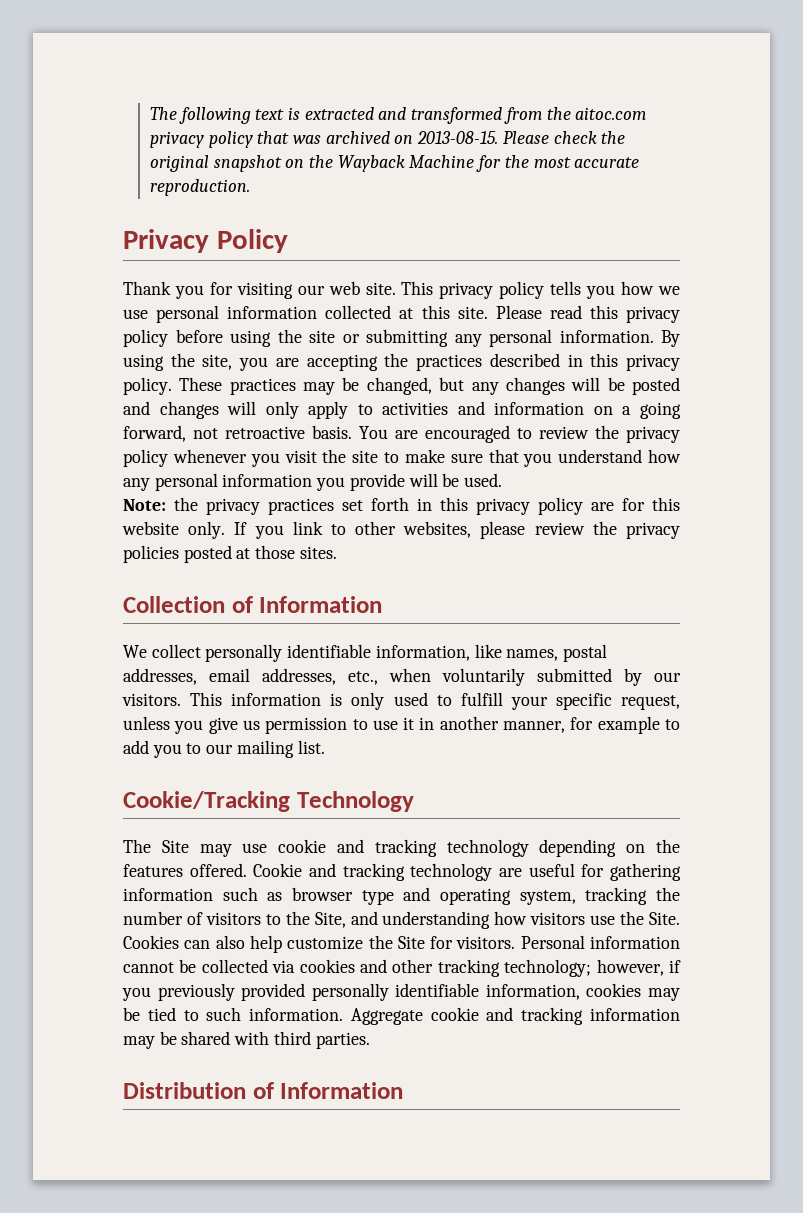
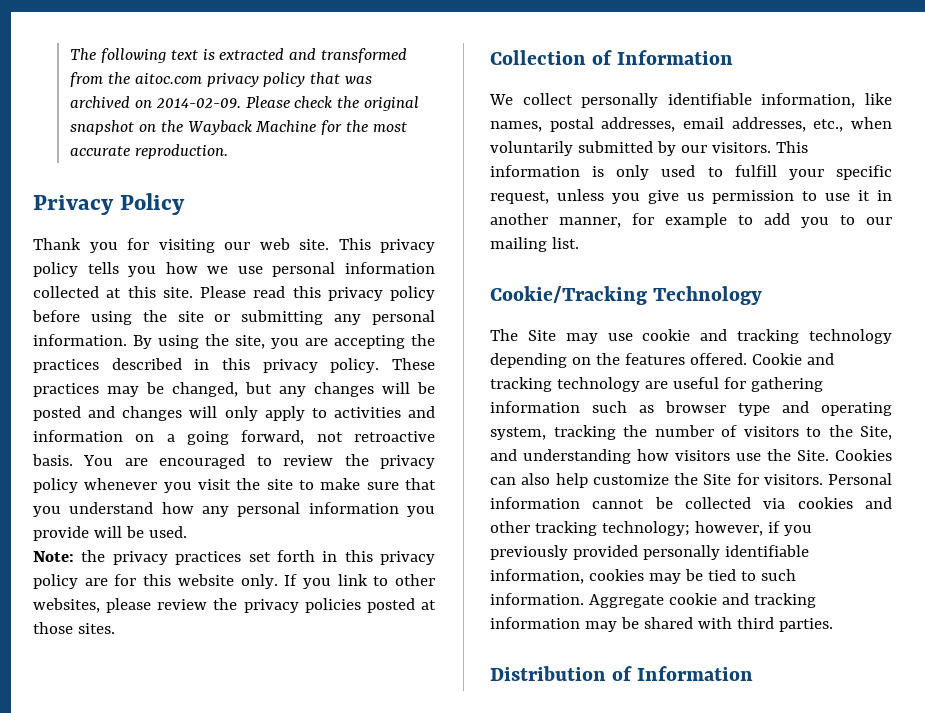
- The following text is extracted and transformed from the aitoc.com privacy policy that was archived on 2013-08-15.
+ The following text is extracted and transformed from the aitoc.com privacy policy that was archived on 2014-02-09.

